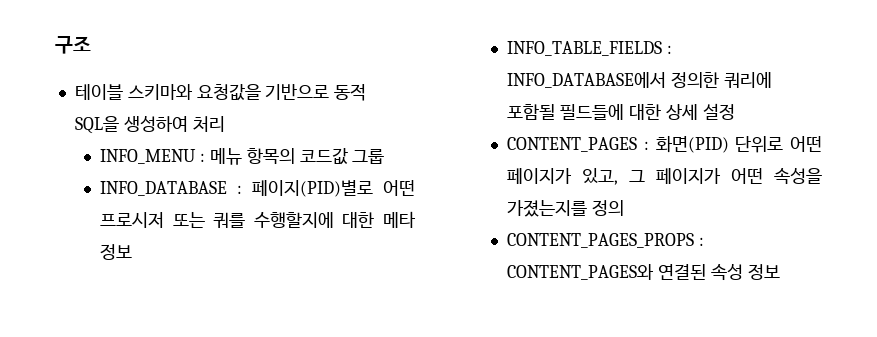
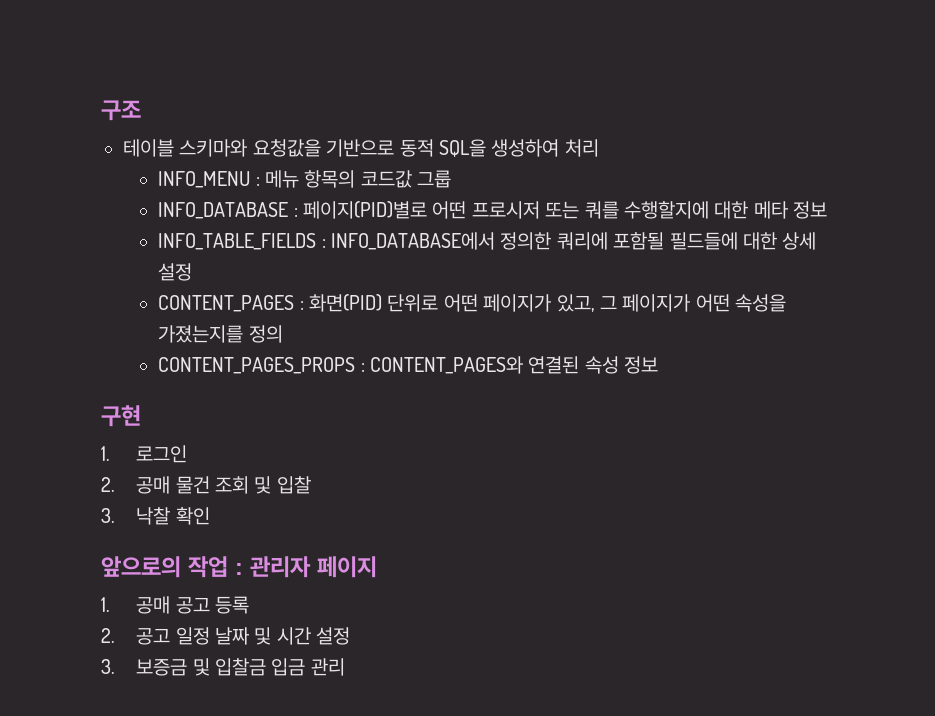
+ 구현
+ 1. 로그인
+ 2. 공매 물건 조회 및 입찰
+ 3. 낙찰 확인
+ 앞으로의 작업 : 관리자 페이지
+ 1. 공매 공고 등록
+ 2. 공고 일정 날짜 및 시간 설정
+ 3. 보증금 및 입찰금 입금 관리

